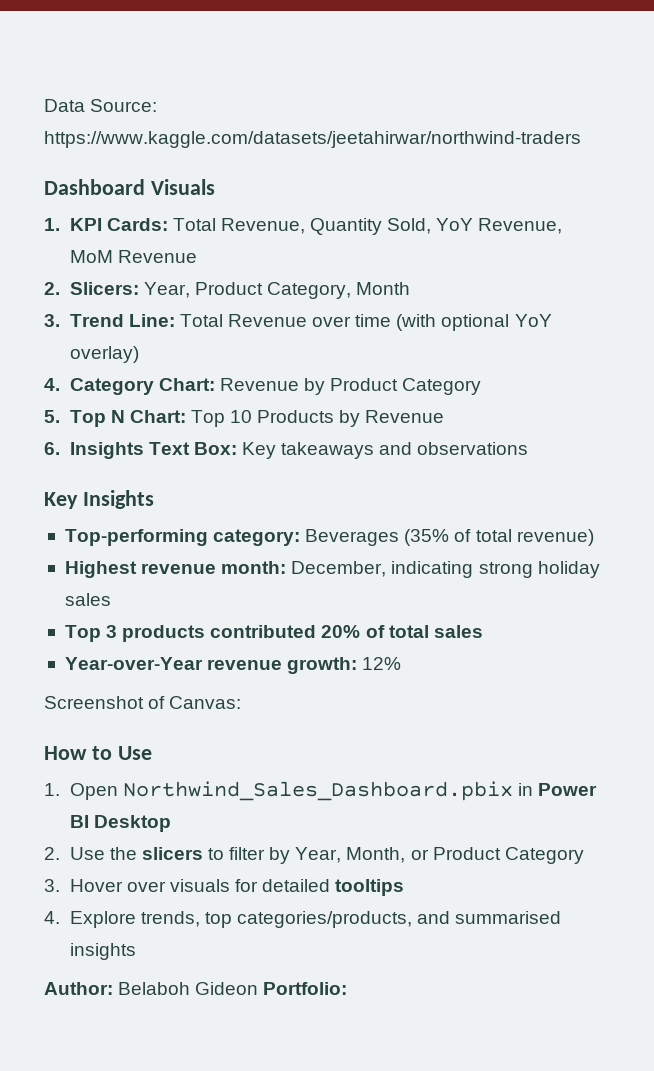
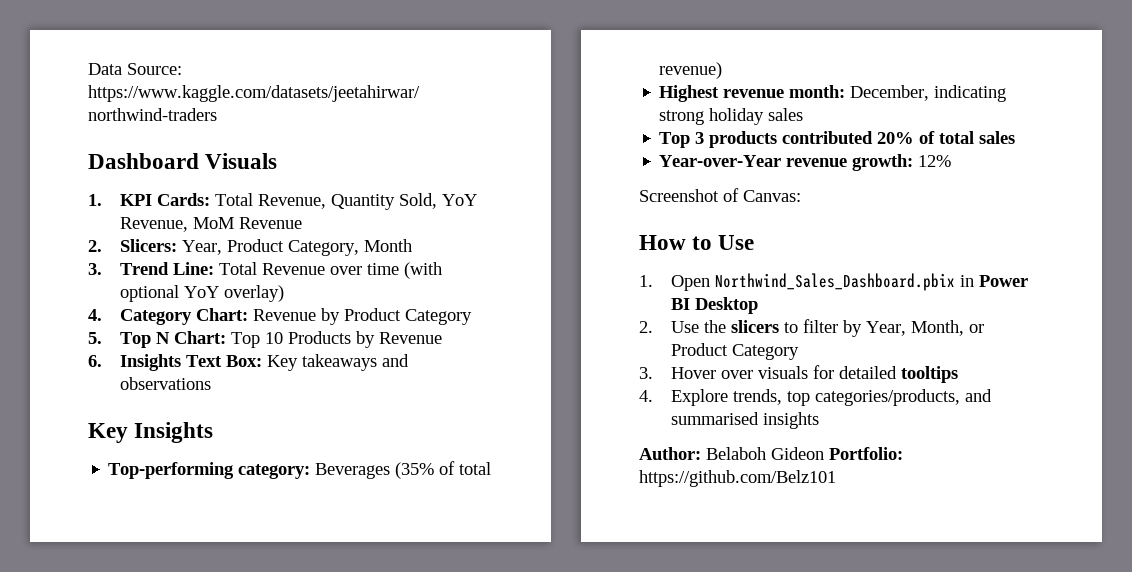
- Author: Belaboh Gideon Portfolio:
+ Author: Belaboh Gideon Portfolio: https://github.com/Belz101

